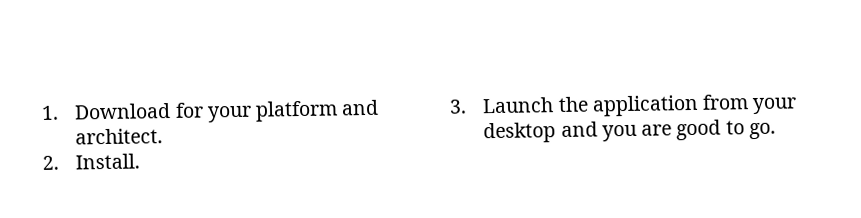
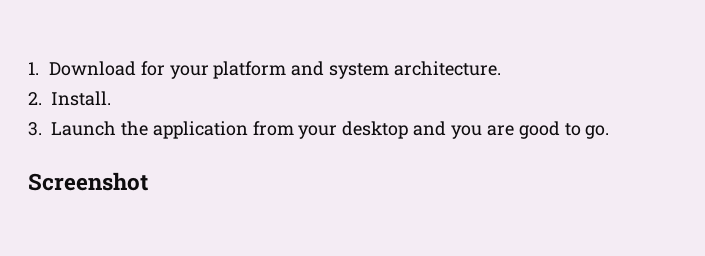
- 1. Download for your platform and architect.
+ 1. Download for your platform and system architecture.
+ Screenshot

